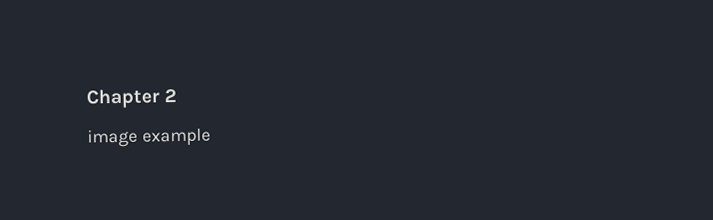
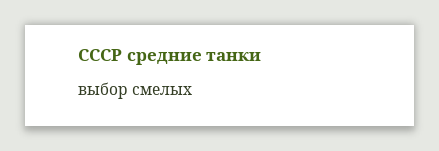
- Chapter 2
- image example
+ СССР средние танки
+ выбор смелых

